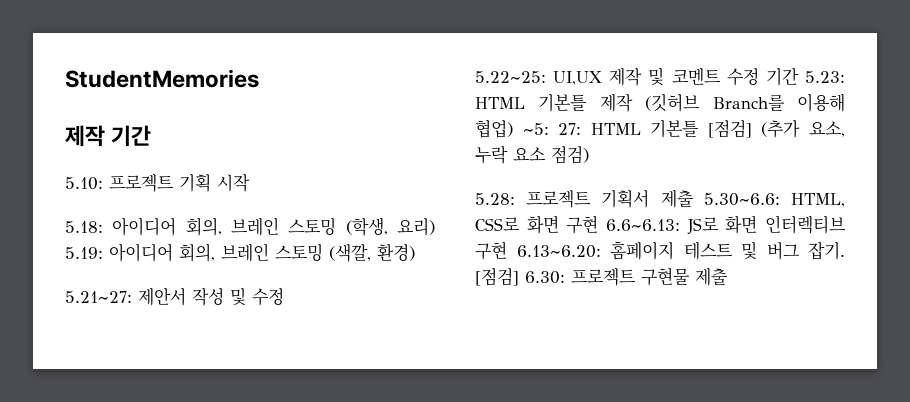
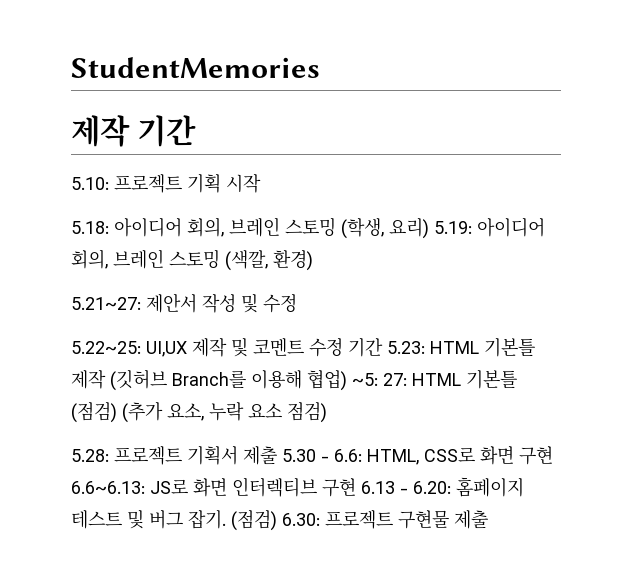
- 5.22~25: UI,UX 제작 및 코멘트 수정 기간 5.23: HTML 기본틀 제작 (깃허브 Branch를 이용해 협업) ~5: 27: HTML 기본틀 [점검] (추가 요소, 누락 요소 점검)
+ 5.22~25: UI,UX 제작 및 코멘트 수정 기간 5.23: HTML 기본틀 제작 (깃허브 Branch를 이용해 협업) ~5: 27: HTML 기본틀 (점검) (추가 요소, 누락 요소 점검)
- 5.28: 프로젝트 기획서 제출 5.30~6.6: HTML, CSS로 화면 구현 6.6~6.13: JS로 화면 인터렉티브 구현 6.13~6.20: 홈페이지 테스트 및 버그 잡기.
+ 5.28: 프로젝트 기획서 제출 5.30 - 6.6: HTML, CSS로 화면 구현 6.6~6.13: JS로 화면 인터렉티브 구현 6.13 - 6.20: 홈페이지 테스트 및 버그 잡기.
- [점검] 6.30: 프로젝트 구현물 제출
+ (점검) 6.30: 프로젝트 구현물 제출

